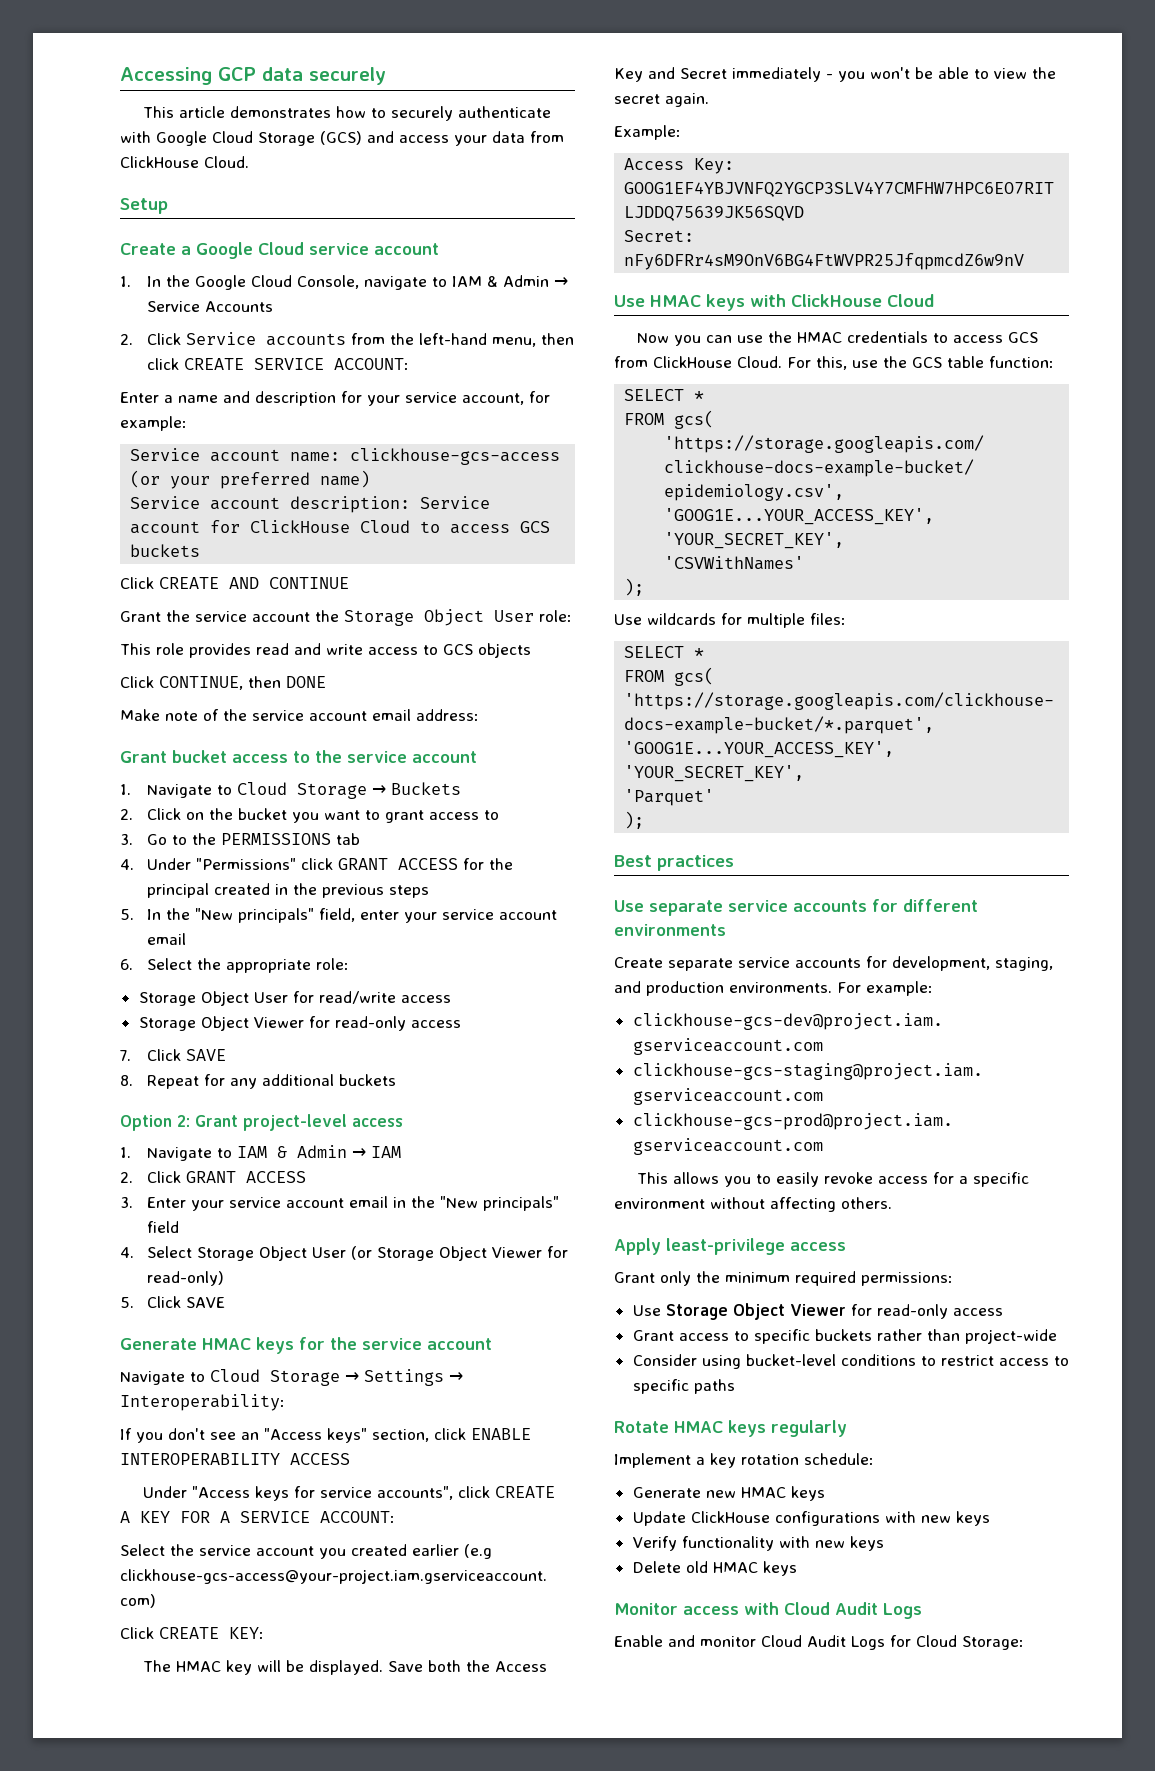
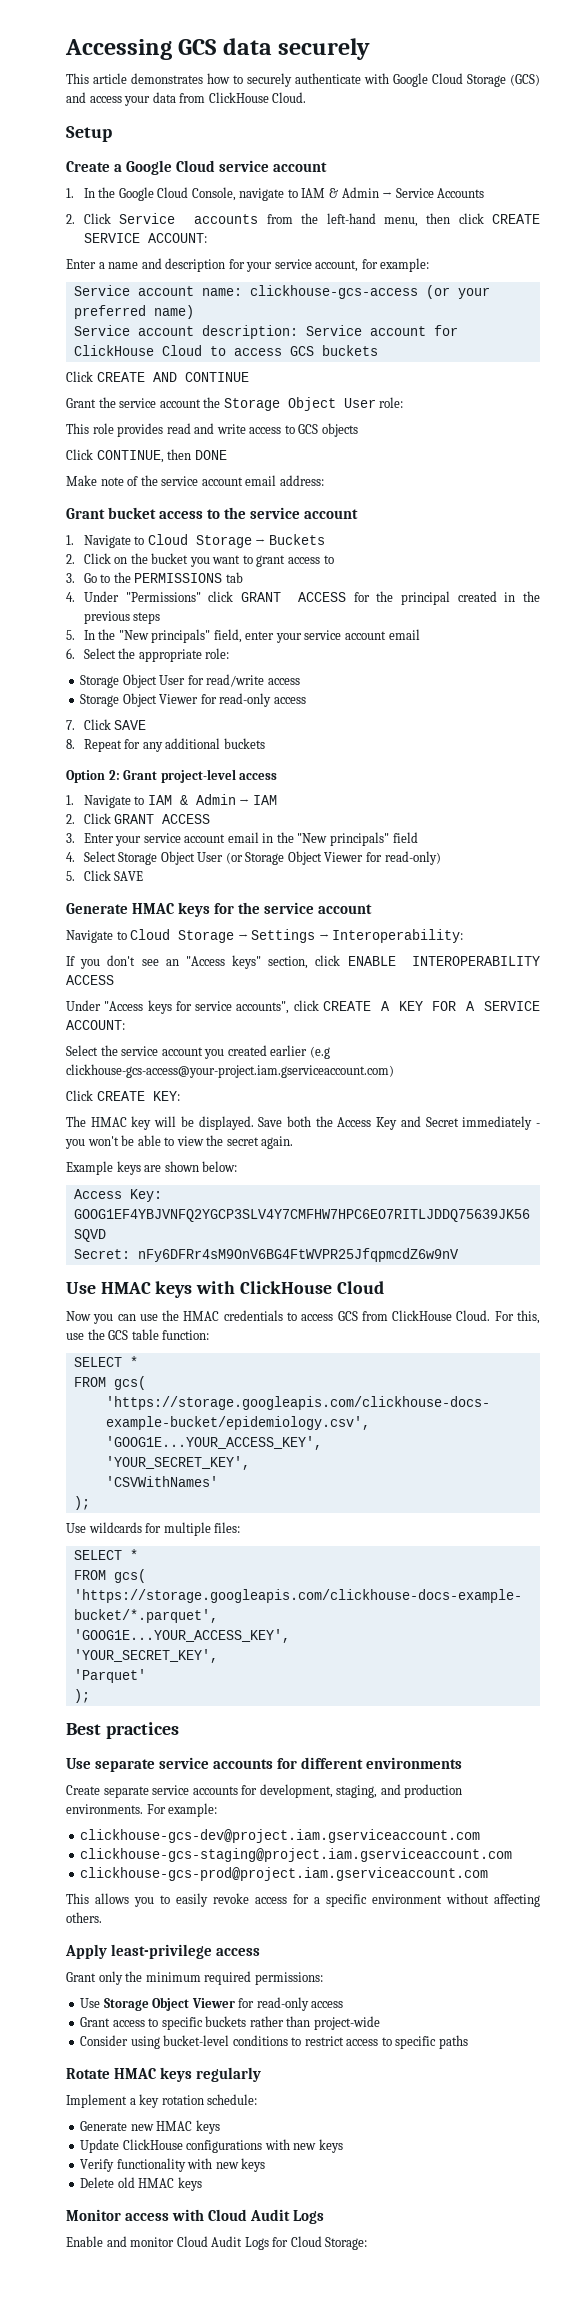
- Accessing GCP data securely
+ Accessing GCS data securely
- Example:
+ Example keys are shown below:

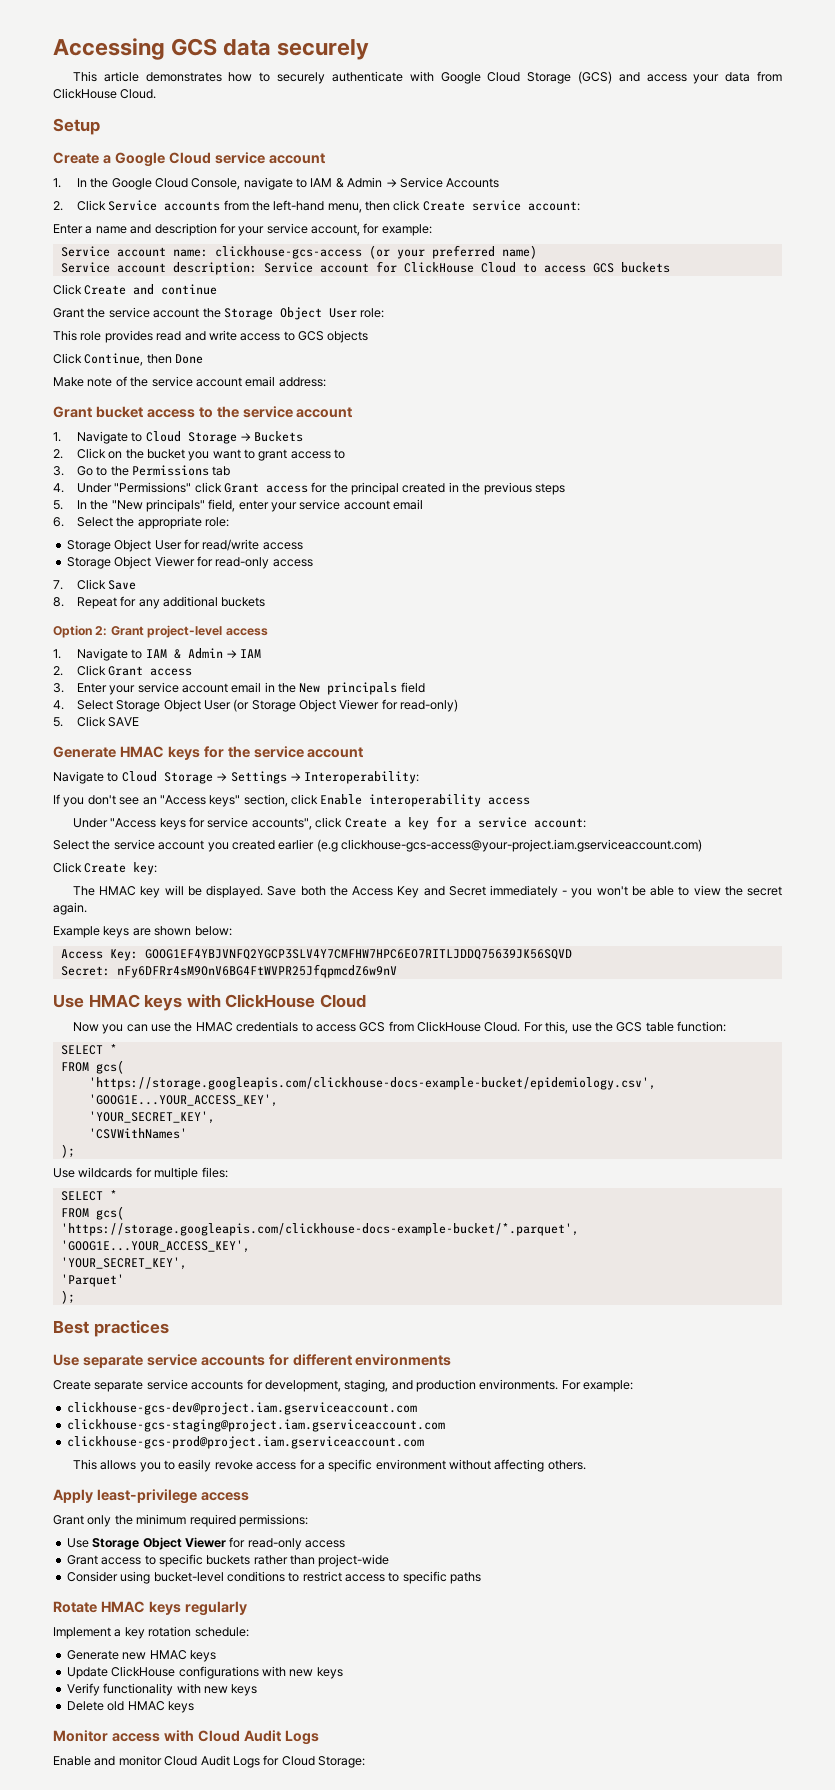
- 2. Click Service accounts from the left-hand menu, then click CREATE SERVICE ACCOUNT:
+ 2. Click Service accounts from the left-hand menu, then click Create service account:
- Click CREATE AND CONTINUE
+ Click Create and continue
- Click CONTINUE, then DONE
+ Click Continue, then Done
- 3. Go to the PERMISSIONS tab
+ 3. Go to the Permissions tab
- 4. Under "Permissions" click GRANT ACCESS for the principal created in the previous steps
+ 4. Under "Permissions" click Grant access for the principal created in the previous steps
- 7. Click SAVE
+ 7. Click Save
- 2. Click GRANT ACCESS
+ 2. Click Grant access
- 3. Enter your service account email in the "New principals" field
+ 3. Enter your service account email in the New principals field
- If you don't see an "Access keys" section, click ENABLE INTEROPERABILITY ACCESS
+ If you don't see an "Access keys" section, click Enable interoperability access
- Under "Access keys for service accounts", click CREATE A KEY FOR A SERVICE ACCOUNT:
+ Under "Access keys for service accounts", click Create a key for a service account:
- Click CREATE KEY:
+ Click Create key:

